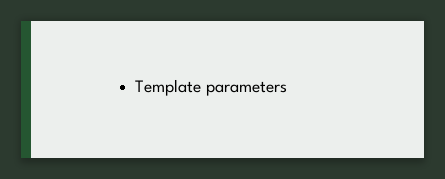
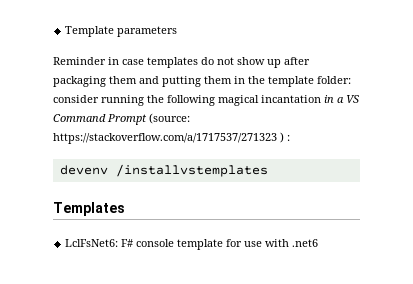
+ Reminder in case templates do not show up after packaging them and putting them in the template folder: consider running the following magical incantation in a VS Command Prompt (source: https://stackoverflow.com/a/1717537/271323 ) :
+ devenv /installvstemplates
+ Templates
+ LclFsNet6: F# console template for use with .net6

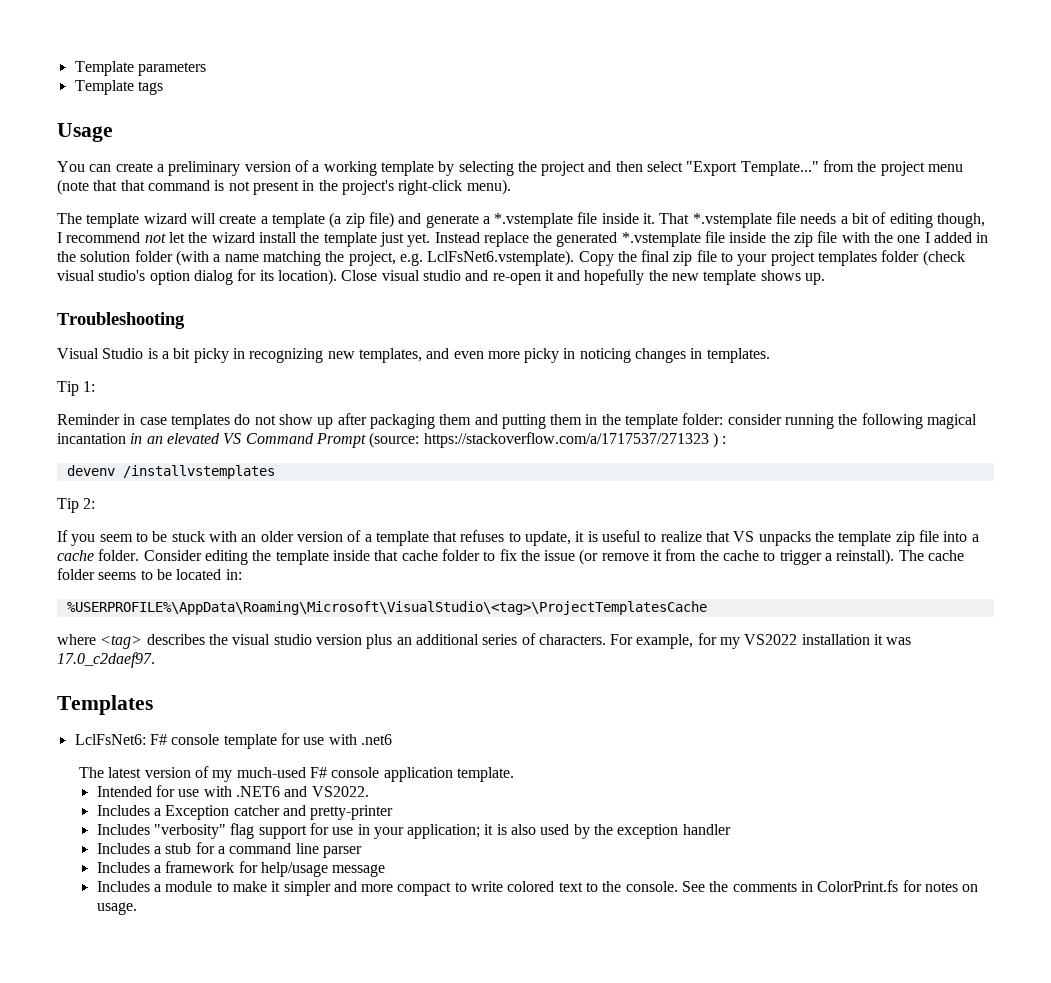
+ Template tags
+ Usage
+ You can create a preliminary version of a working template by selecting the project and then select "Export Template..." from the project menu (note that that command is not present in the project's right-click menu).
+ The template wizard will create a template (a zip file) and generate a *.vstemplate file inside it. That *.vstemplate file needs a bit of editing though, I recommend not let the wizard install the template just yet. Instead replace the generated *.vstemplate file inside the zip file with the one I added in the solution folder (with a name matching the project, e.g. LclFsNet6.vstemplate). Copy the final zip file to your project templates folder (check visual studio's option dialog for its location). Close visual studio and re-open it and hopefully the new template shows up.
+ Troubleshooting
+ Visual Studio is a bit picky in recognizing new templates, and even more picky in noticing changes in templates.
+ Tip 1:
- Reminder in case templates do not show up after packaging them and putting them in the template folder: consider running the following magical incantation in a VS Command Prompt (source: https://stackoverflow.com/a/1717537/271323 ) :
+ Reminder in case templates do not show up after packaging them and putting them in the template folder: consider running the following magical incantation in an elevated VS Command Prompt (source: https://stackoverflow.com/a/1717537/271323 ) :
+ Tip 2:
+ If you seem to be stuck with an older version of a template that refuses to update, it is useful to realize that VS unpacks the template zip file into a cache folder. Consider editing the template inside that cache folder to fix the issue (or remove it from the cache to trigger a reinstall). The cache folder seems to be located in:
+ %USERPROFILE%\AppData\Roaming\Microsoft\VisualStudio\<tag>\ProjectTemplatesCache
+ where <tag> describes the visual studio version plus an additional series of characters. For example, for my VS2022 installation it was 17.0_c2daef97.
+ The latest version of my much-used F# console application template.
+ Intended for use with .NET6 and VS2022.
+ Includes a Exception catcher and pretty-printer
+ Includes "verbosity" flag support for use in your application; it is also used by the exception handler
+ Includes a stub for a command line parser
+ Includes a framework for help/usage message
+ Includes a module to make it simpler and more compact to write colored text to the console. See the comments in ColorPrint.fs for notes on usage.

